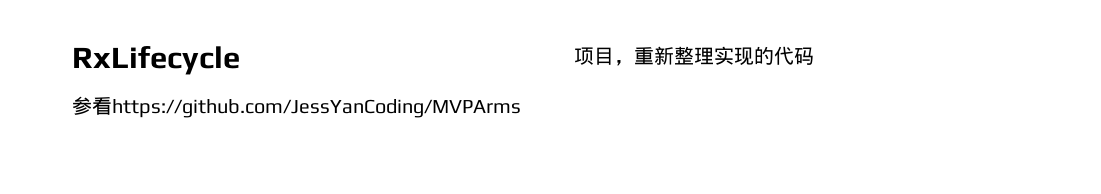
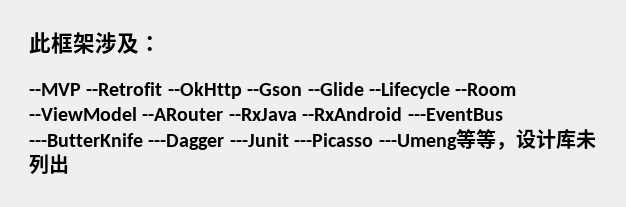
- RxLifecycle
- 参看https://github.com/JessYanCoding/MVPArms项目，重新整理实现的代码
+ 此框架涉及：
+ --MVP --Retrofit --OkHttp --Gson --Glide --Lifecycle --Room --ViewModel --ARouter --RxJava --RxAndroid ---EventBus ---ButterKnife ---Dagger ---Junit ---Picasso ---Umeng等等，设计库未列出

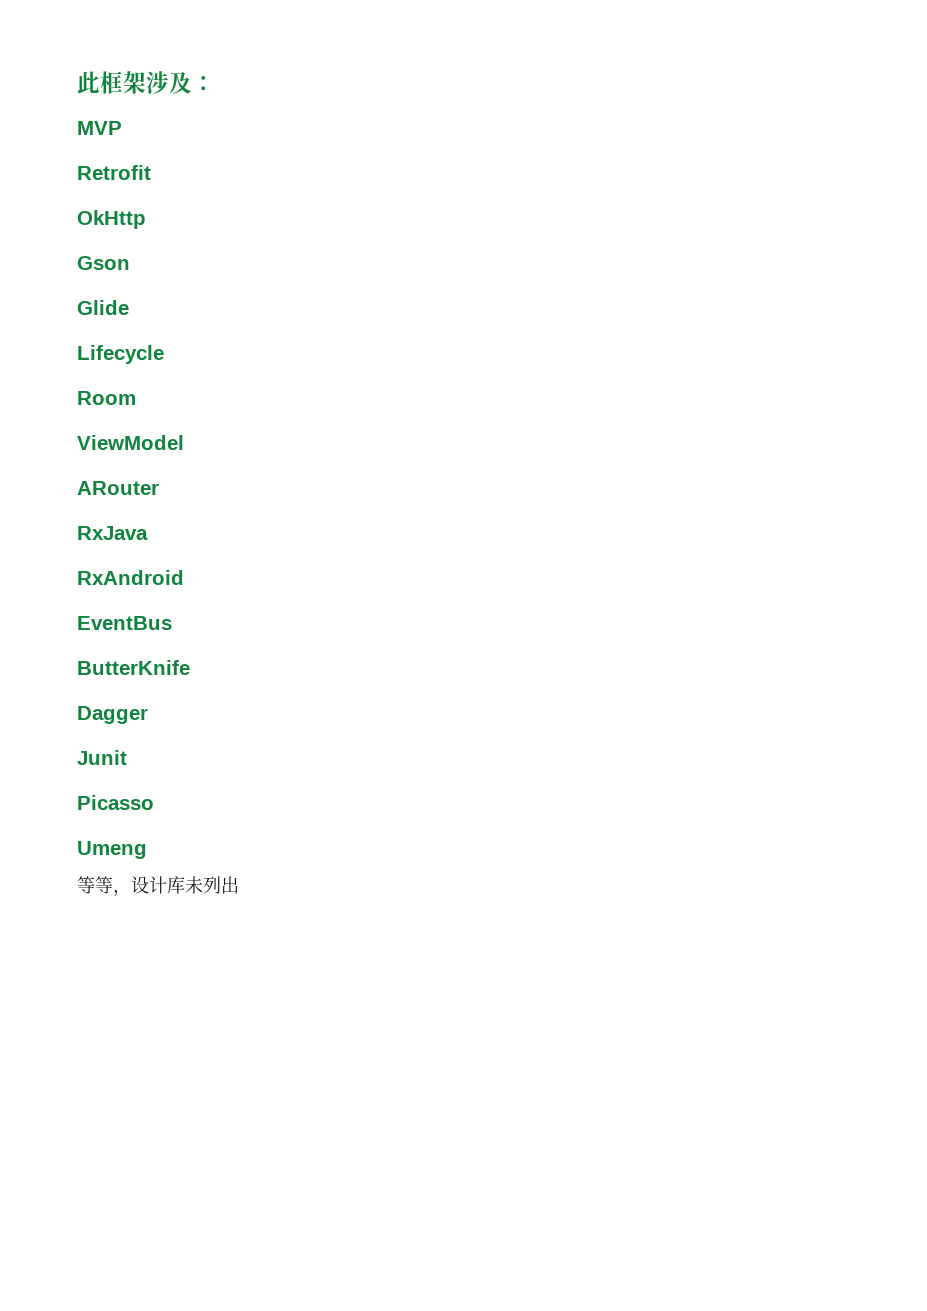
- --MVP --Retrofit --OkHttp --Gson --Glide --Lifecycle --Room --ViewModel --ARouter --RxJava --RxAndroid ---EventBus ---ButterKnife ---Dagger ---Junit ---Picasso ---Umeng等等，设计库未列出
+ MVP
+ Retrofit
+ OkHttp
+ Gson
+ Glide
+ Lifecycle
+ Room
+ ViewModel
+ ARouter
+ RxJava
+ RxAndroid
+ EventBus
+ ButterKnife
+ Dagger
+ Junit
+ Picasso
+ Umeng
+ 等等，设计库未列出

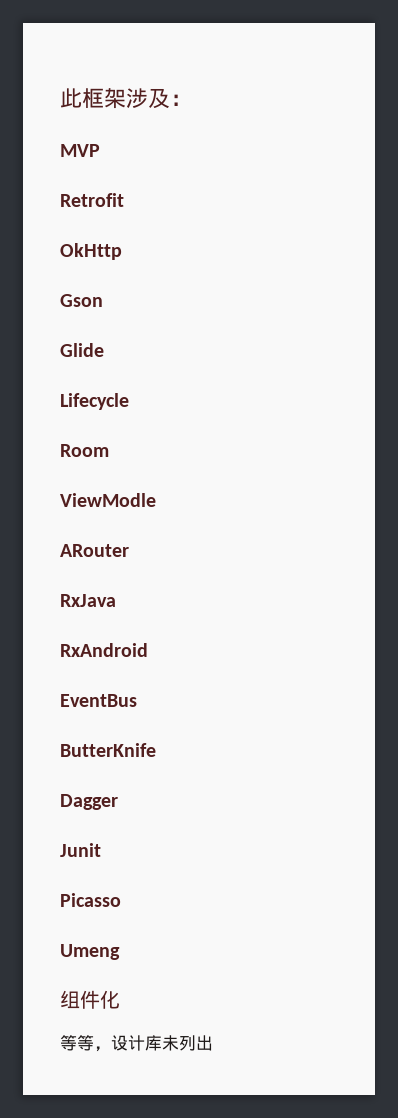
- ViewModel
+ ViewModle
+ 组件化

